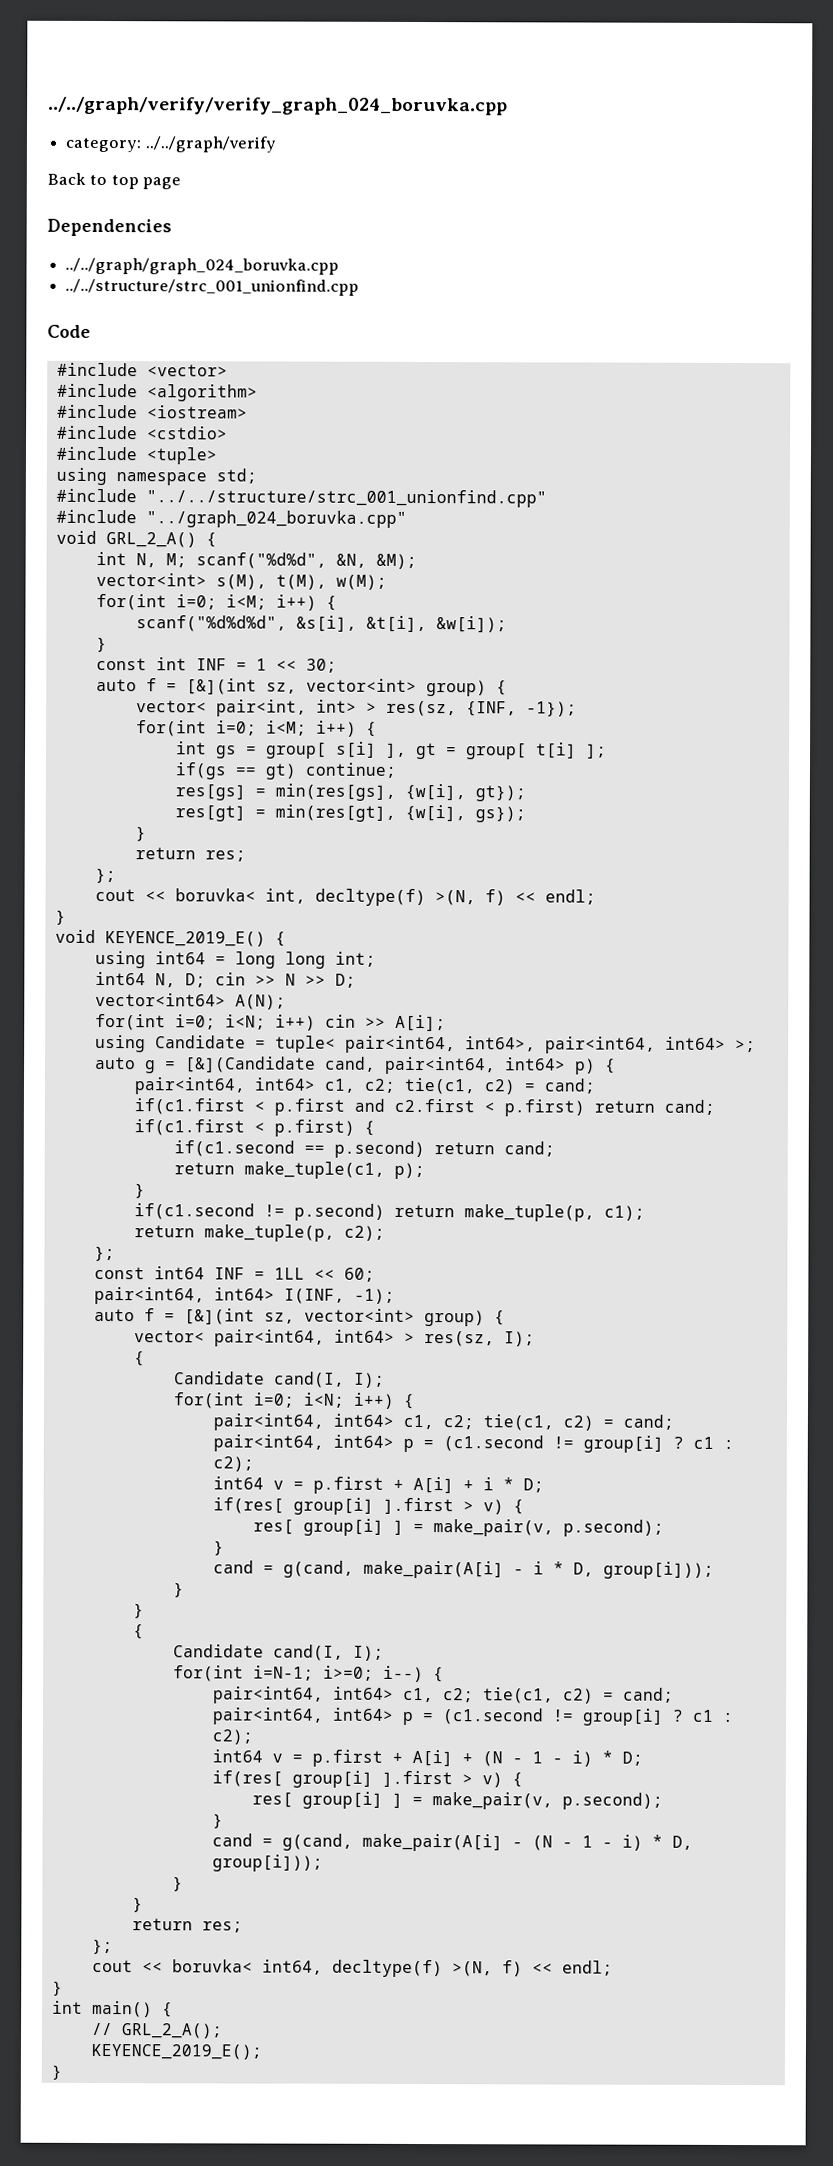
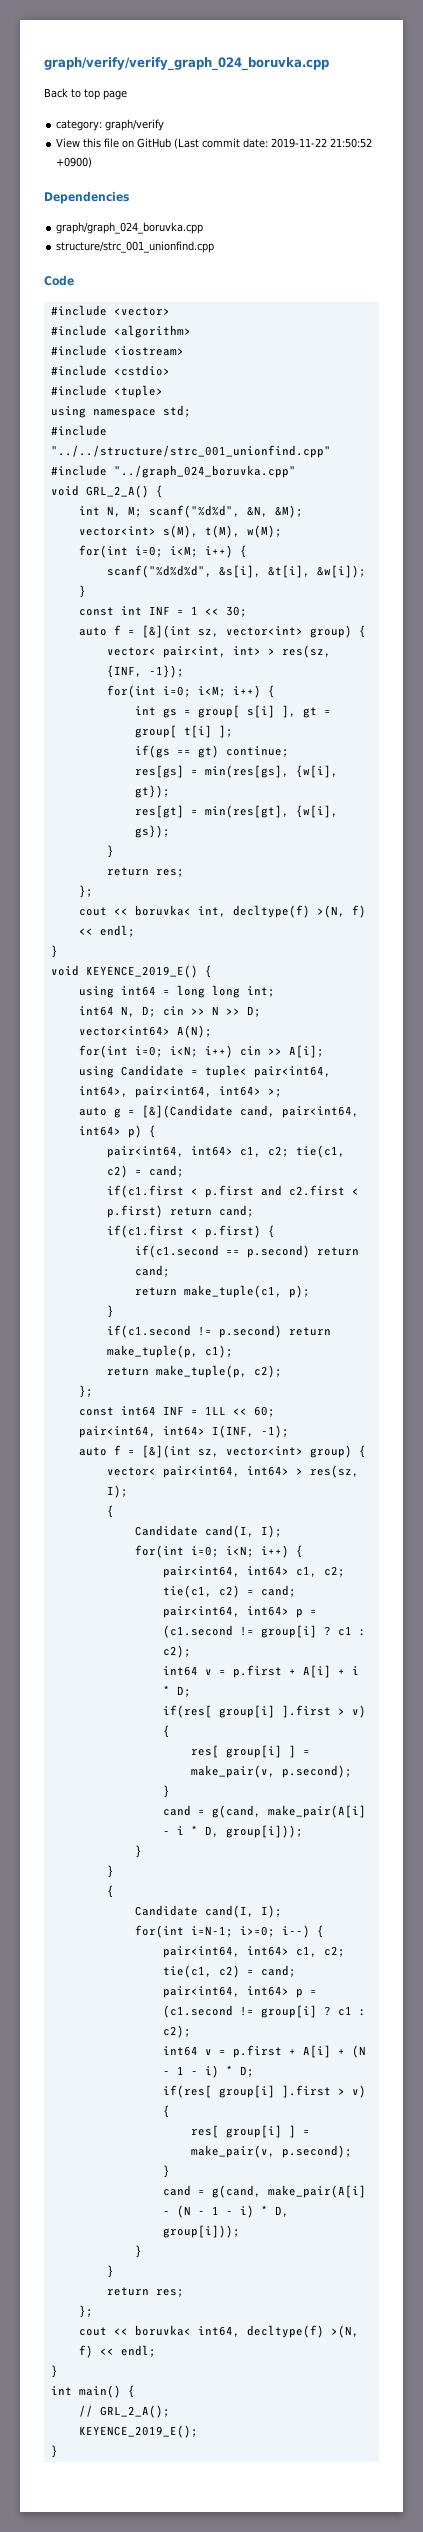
- ../../graph/verify/verify_graph_024_boruvka.cpp
- category: ../../graph/verify
+ graph/verify/verify_graph_024_boruvka.cpp
+ category: graph/verify
+ View this file on GitHub (Last commit date: 2019-11-22 21:50:52 +0900)
- ../../graph/graph_024_boruvka.cpp
- ../../structure/strc_001_unionfind.cpp
+ graph/graph_024_boruvka.cpp
+ structure/strc_001_unionfind.cpp

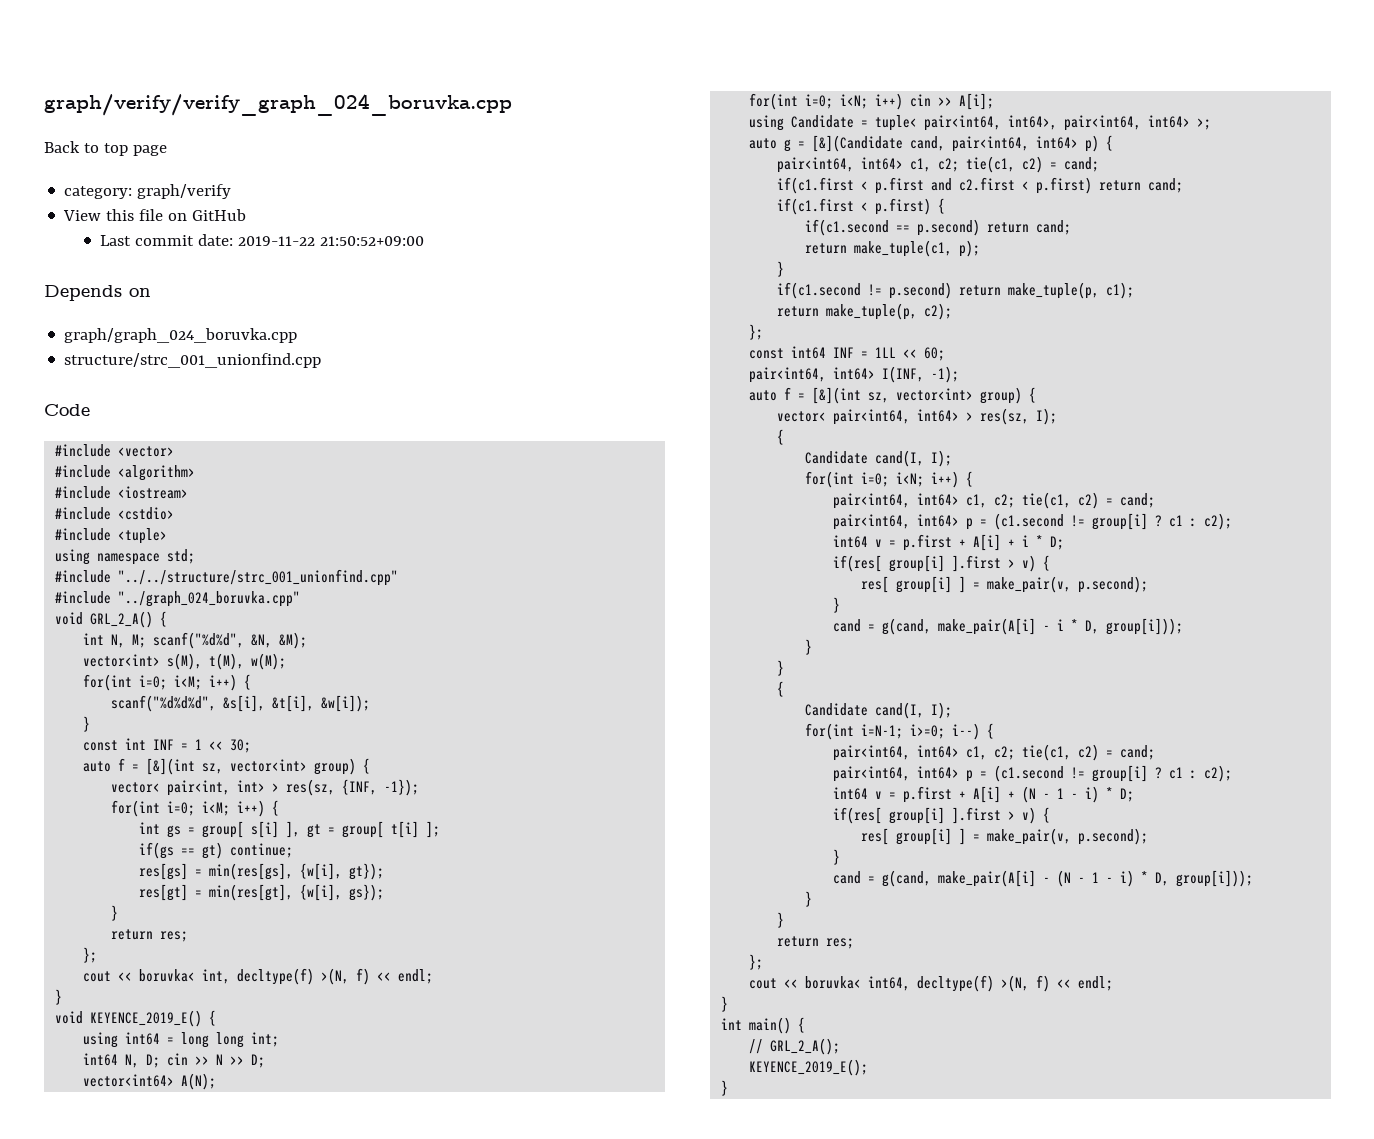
- View this file on GitHub (Last commit date: 2019-11-22 21:50:52 +0900)
- Dependencies
+ View this file on GitHub
+ Last commit date: 2019-11-22 21:50:52+09:00
+ Depends on

